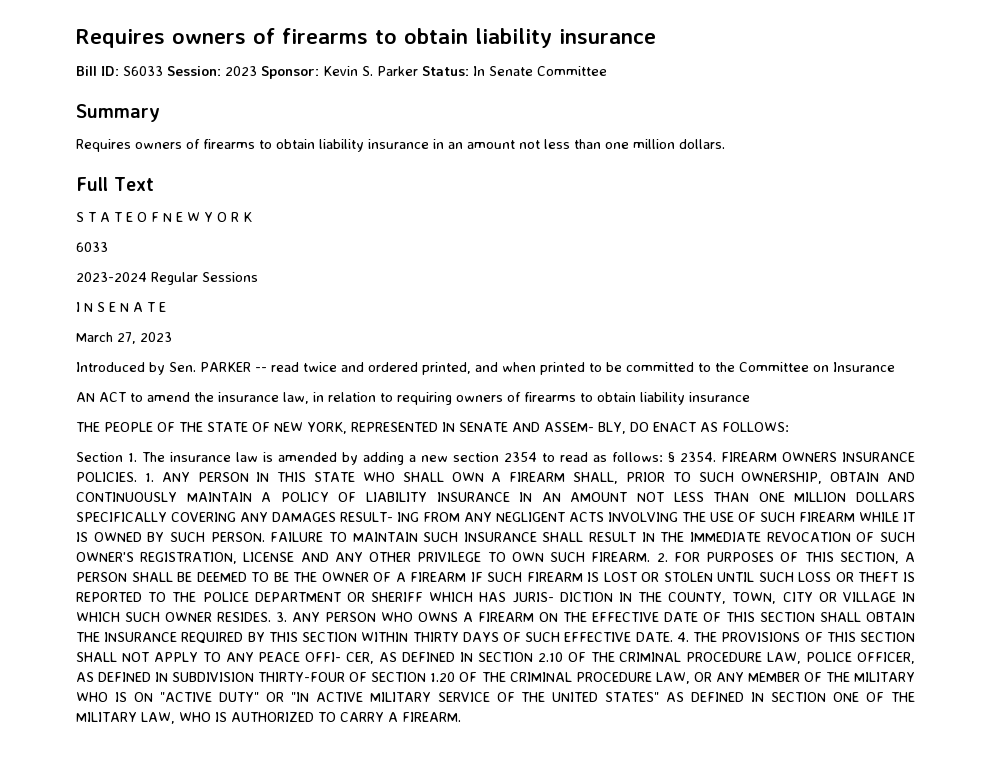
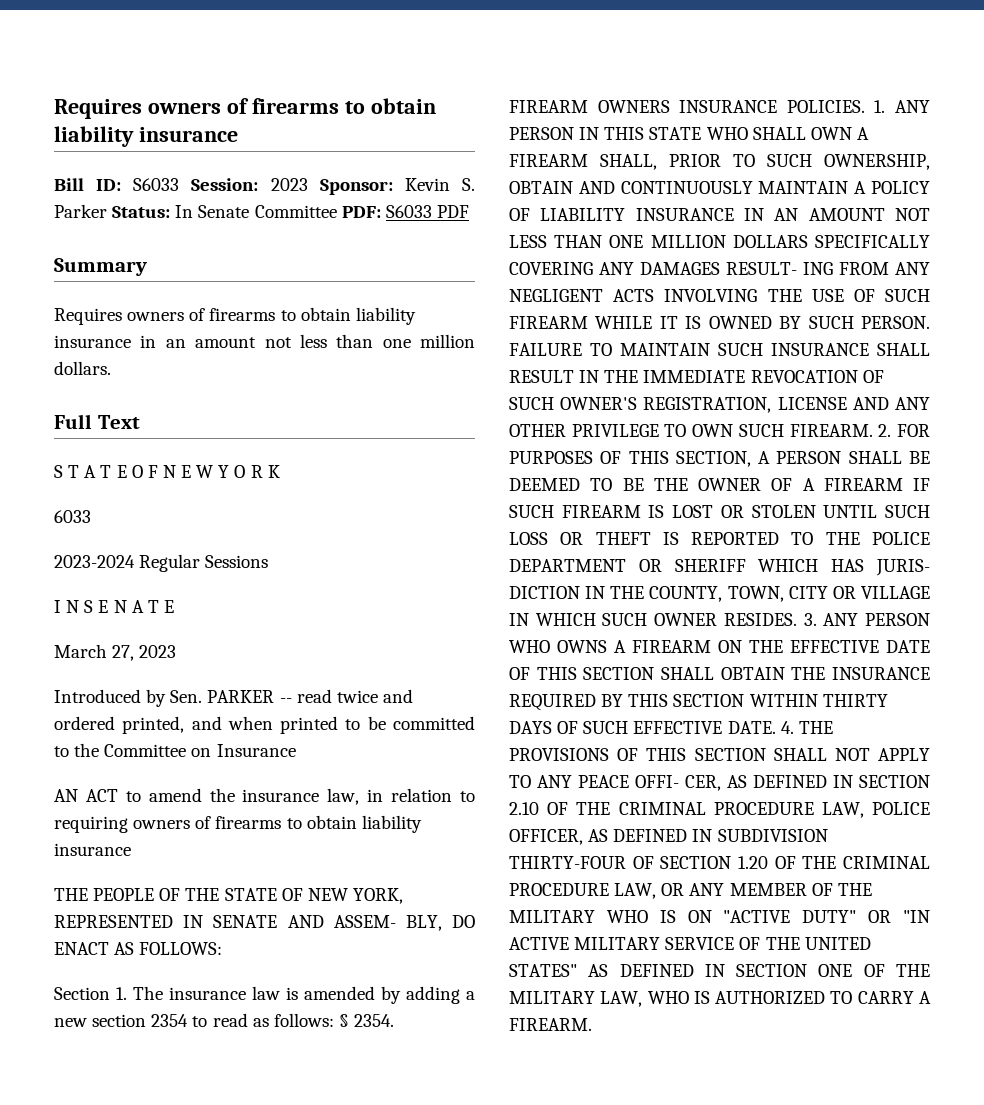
- Bill ID: S6033 Session: 2023 Sponsor: Kevin S. Parker Status: In Senate Committee
+ Bill ID: S6033 Session: 2023 Sponsor: Kevin S. Parker Status: In Senate Committee PDF: S6033 PDF

